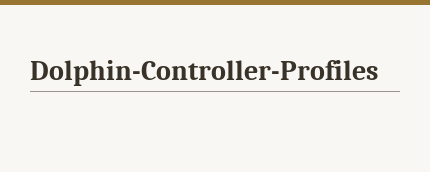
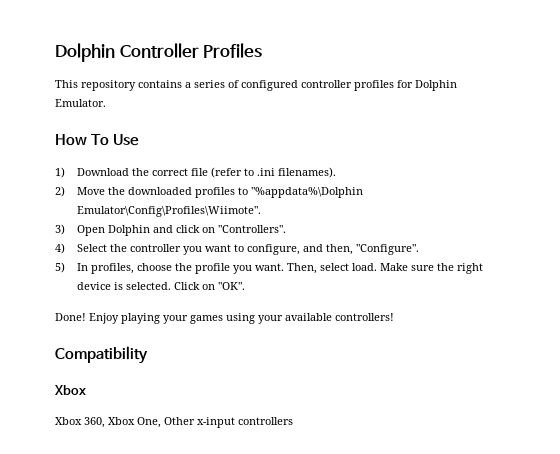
- Dolphin-Controller-Profiles
+ Dolphin Controller Profiles
+ This repository contains a series of configured controller profiles for Dolphin Emulator.
+ How To Use
+ 1) Download the correct file (refer to .ini filenames).
+ 2) Move the downloaded profiles to "%appdata%\Dolphin Emulator\Config\Profiles\Wiimote".
+ 3) Open Dolphin and click on "Controllers".
+ 4) Select the controller you want to configure, and then, "Configure".
+ 5) In profiles, choose the profile you want. Then, select load. Make sure the right device is selected. Click on "OK".
+ Done! Enjoy playing your games using your available controllers!
+ Compatibility
+ Xbox
+ Xbox 360, Xbox One, Other x-input controllers

